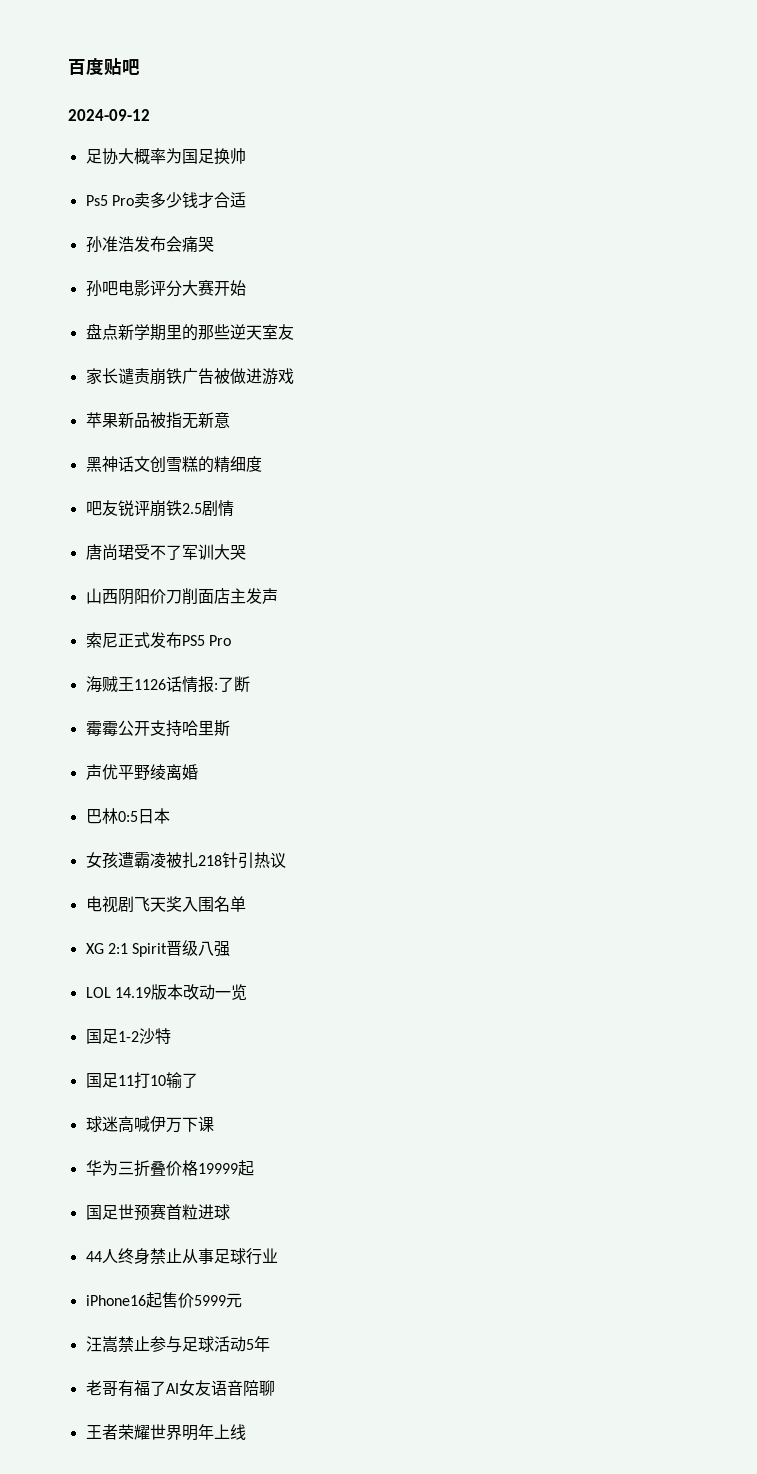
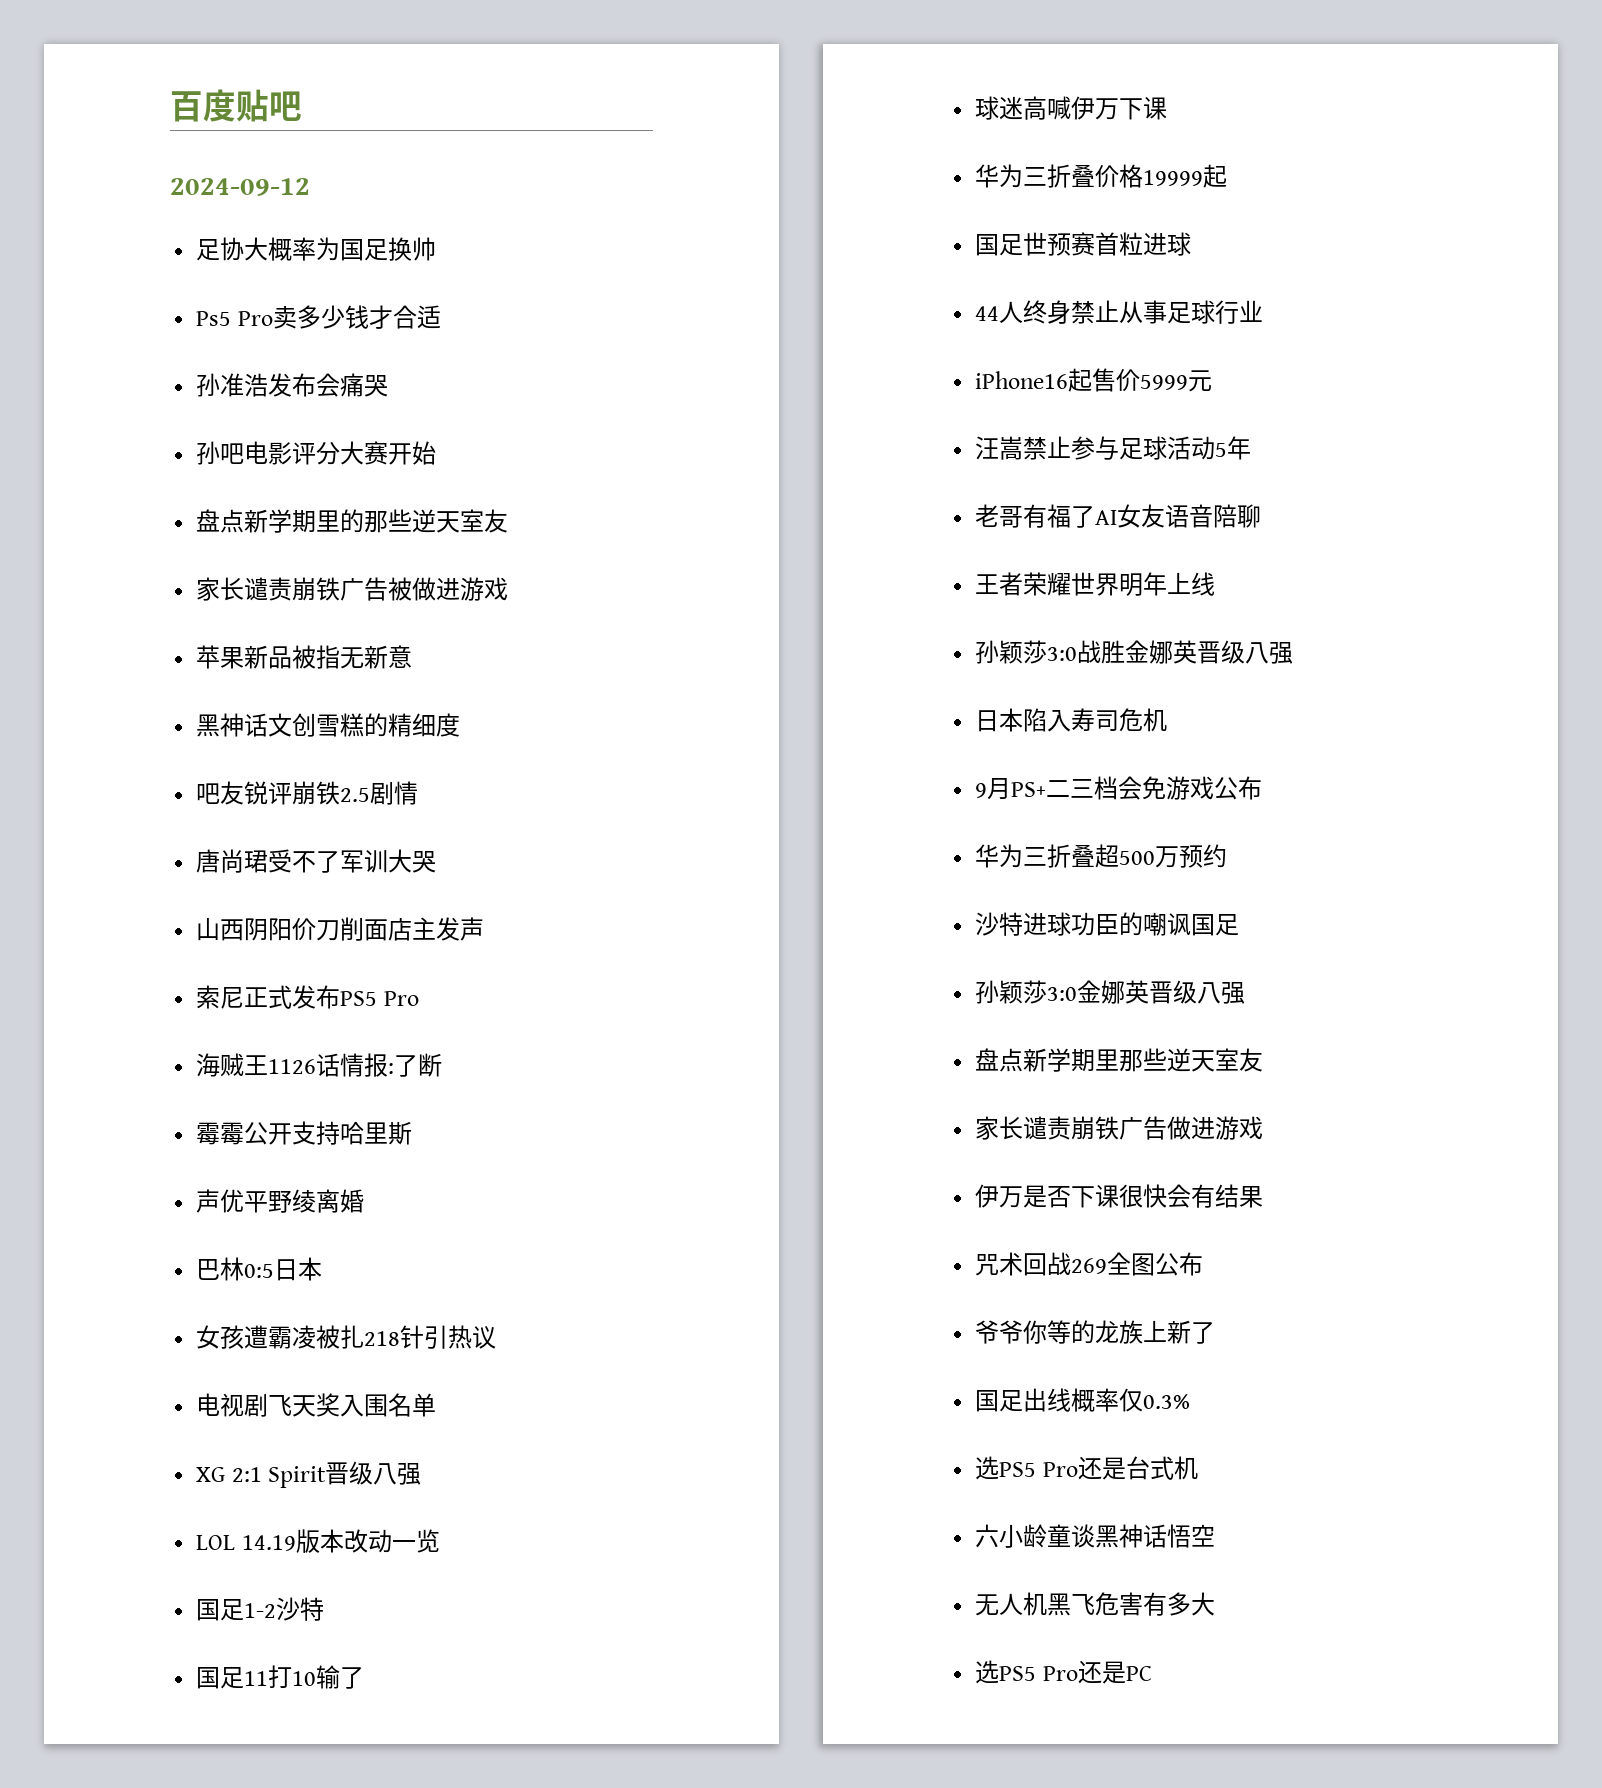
+ 孙颖莎3:0战胜金娜英晋级八强
+ 日本陷入寿司危机
+ 9月PS+二三档会免游戏公布
+ 华为三折叠超500万预约
+ 沙特进球功臣的嘲讽国足
+ 孙颖莎3:0金娜英晋级八强
+ 盘点新学期里那些逆天室友
+ 家长谴责崩铁广告做进游戏
+ 伊万是否下课很快会有结果
+ 咒术回战269全图公布
+ 爷爷你等的龙族上新了
+ 国足出线概率仅0.3%
+ 选PS5 Pro还是台式机
+ 六小龄童谈黑神话悟空
+ 无人机黑飞危害有多大
+ 选PS5 Pro还是PC

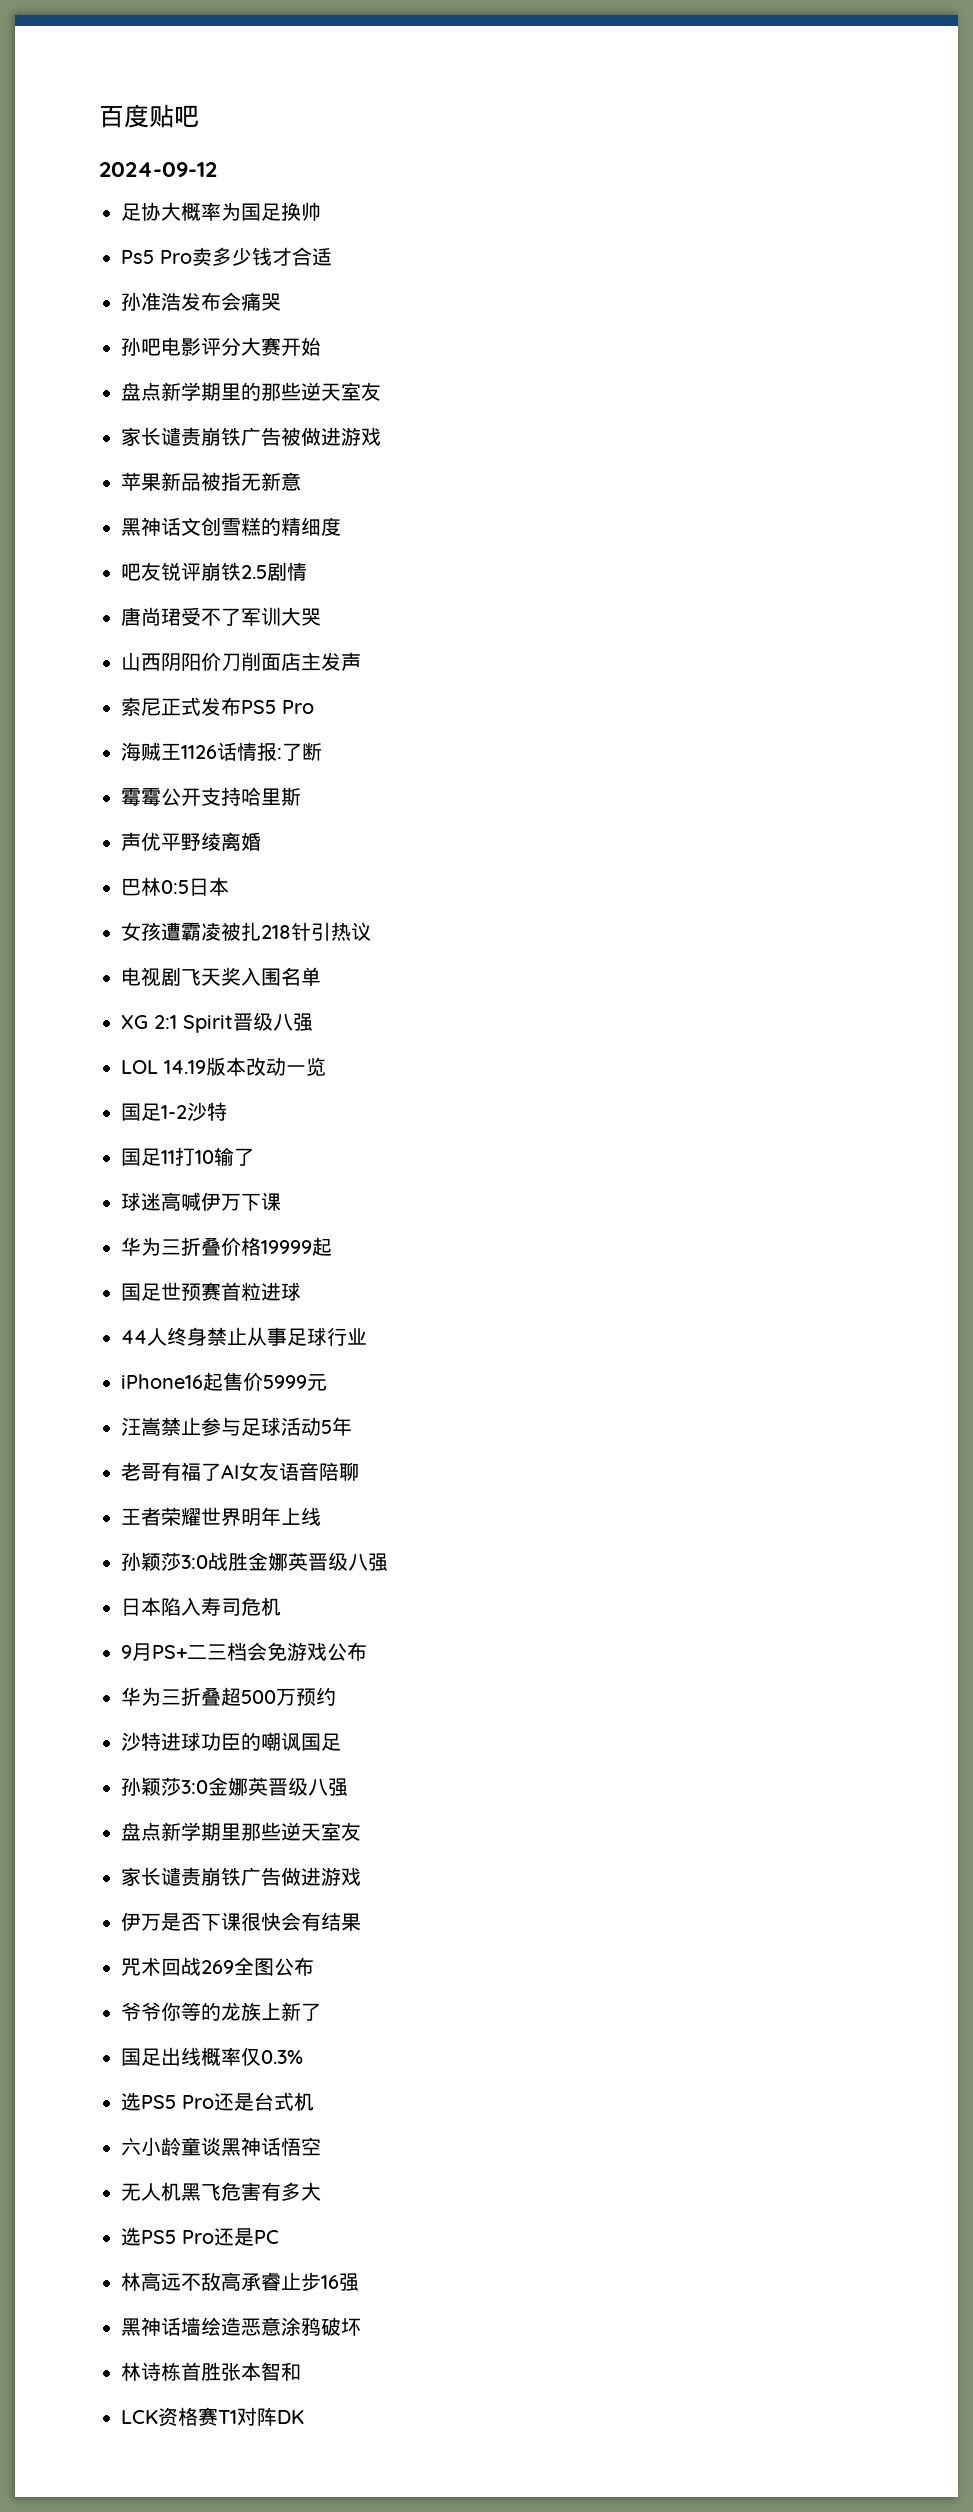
+ 林高远不敌高承睿止步16强
+ 黑神话墙绘造恶意涂鸦破坏
+ 林诗栋首胜张本智和
+ LCK资格赛T1对阵DK

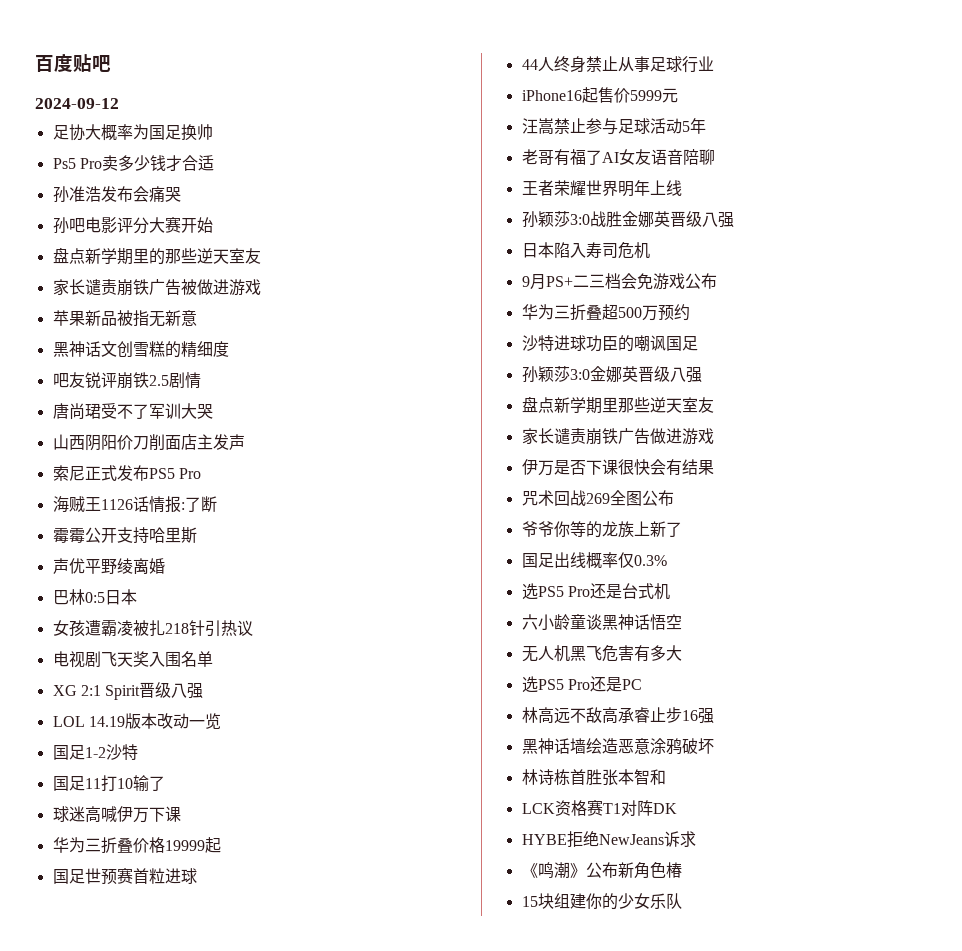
+ HYBE拒绝NewJeans诉求
+ 《鸣潮》公布新角色椿
+ 15块组建你的少女乐队

